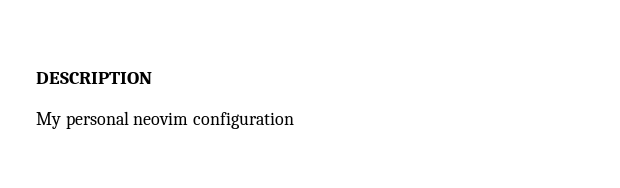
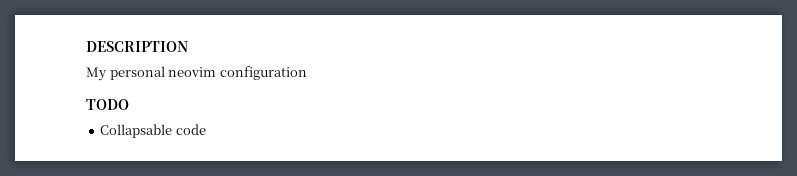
+ TODO
+ Collapsable code

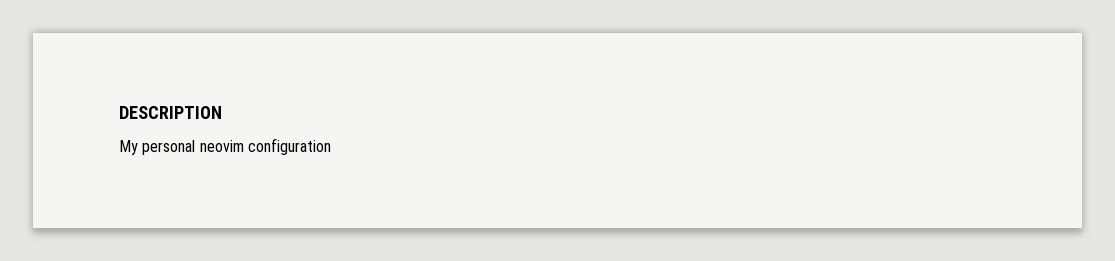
- TODO
- Collapsable code

